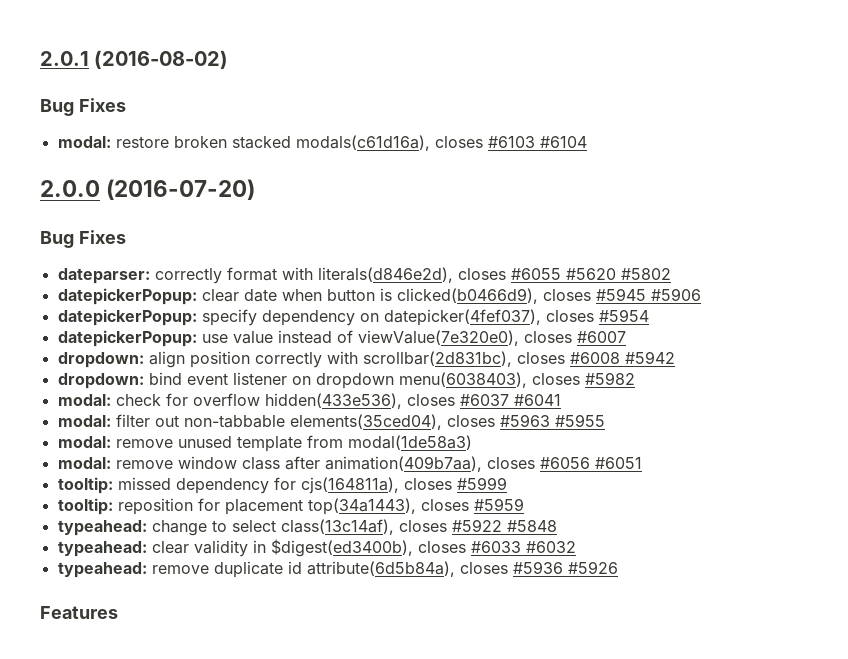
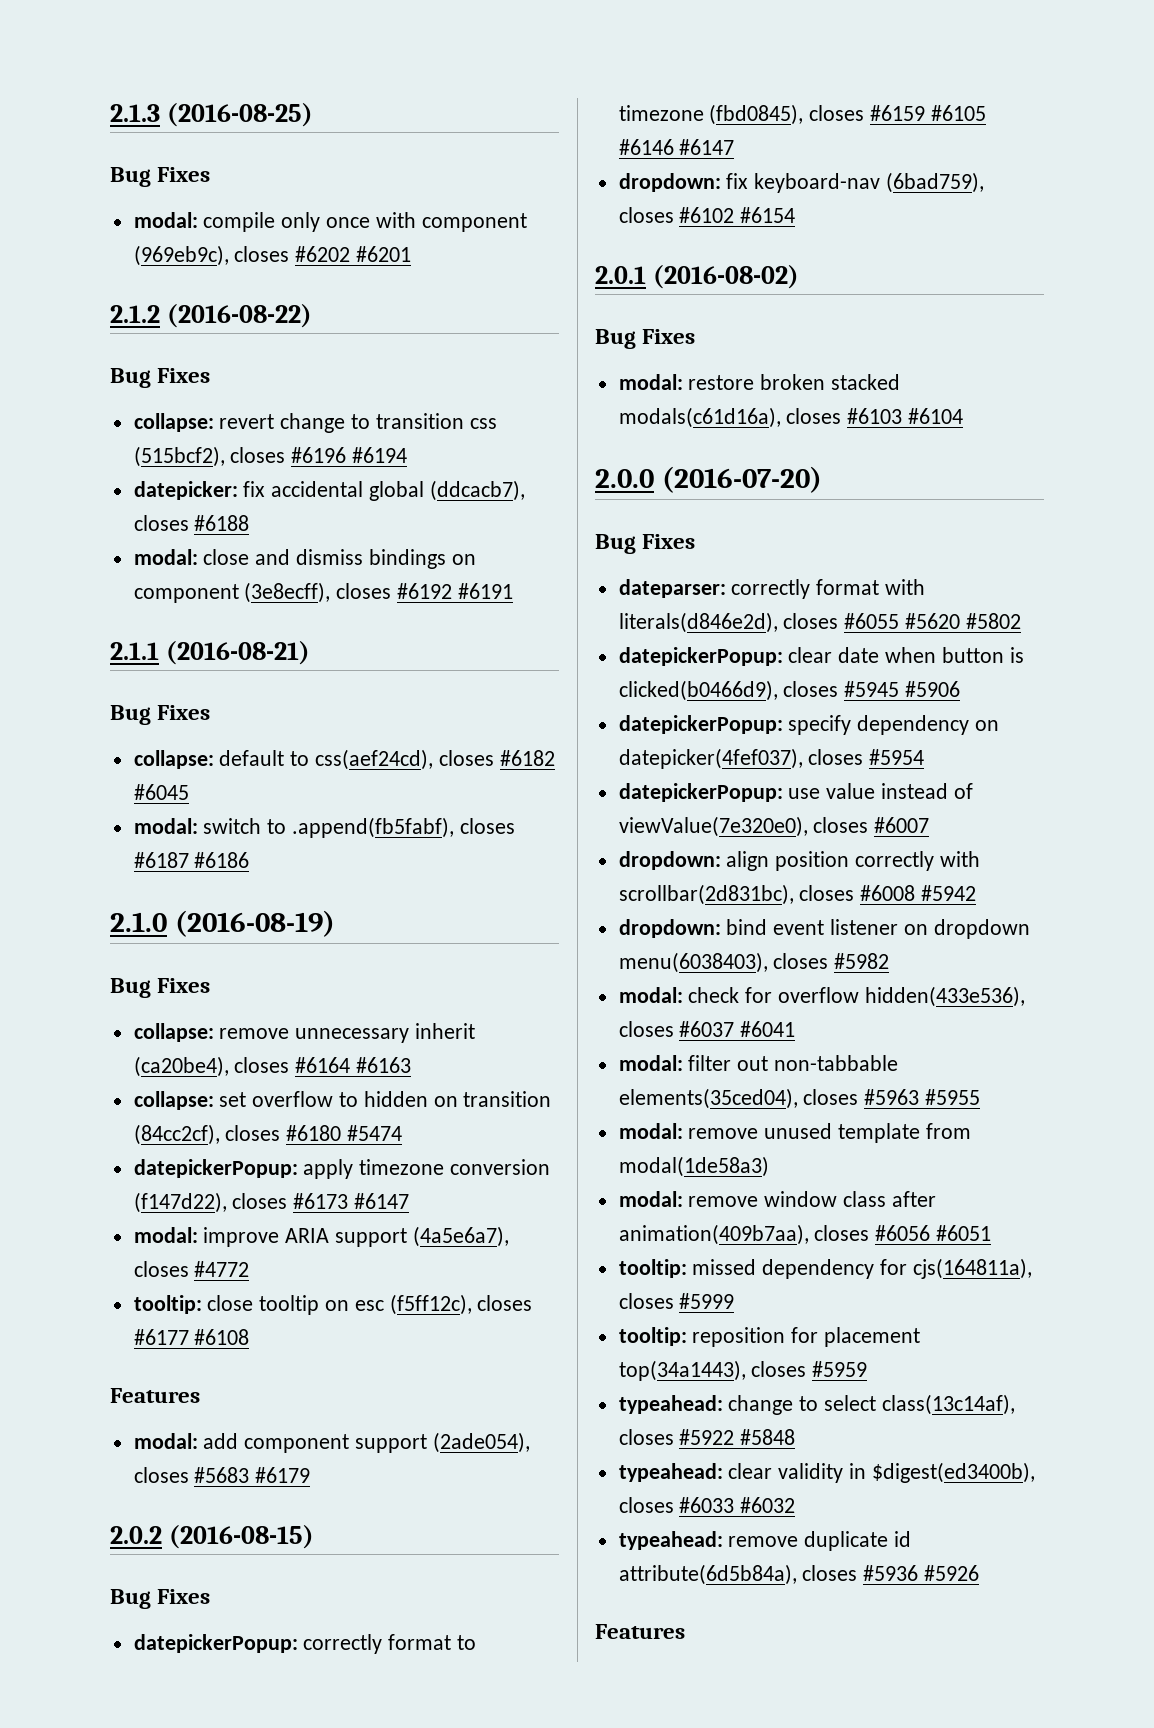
+ 2.1.3 (2016-08-25)
+ Bug Fixes
+ modal: compile only once with component (969eb9c), closes #6202 #6201
+ 2.1.2 (2016-08-22)
+ Bug Fixes
+ collapse: revert change to transition css (515bcf2), closes #6196 #6194
+ datepicker: fix accidental global (ddcacb7), closes #6188
+ modal: close and dismiss bindings on component (3e8ecff), closes #6192 #6191
+ 2.1.1 (2016-08-21)
+ Bug Fixes
+ collapse: default to css(aef24cd), closes #6182 #6045
+ modal: switch to .append(fb5fabf), closes #6187 #6186
+ 2.1.0 (2016-08-19)
+ Bug Fixes
+ collapse: remove unnecessary inherit (ca20be4), closes #6164 #6163
+ collapse: set overflow to hidden on transition (84cc2cf), closes #6180 #5474
+ datepickerPopup: apply timezone conversion (f147d22), closes #6173 #6147
+ modal: improve ARIA support (4a5e6a7), closes #4772
+ tooltip: close tooltip on esc (f5ff12c), closes #6177 #6108
+ Features
+ modal: add component support (2ade054), closes #5683 #6179
+ 2.0.2 (2016-08-15)
+ Bug Fixes
+ datepickerPopup: correctly format to timezone (fbd0845), closes #6159 #6105 #6146 #6147
+ dropdown: fix keyboard-nav (6bad759), closes #6102 #6154

